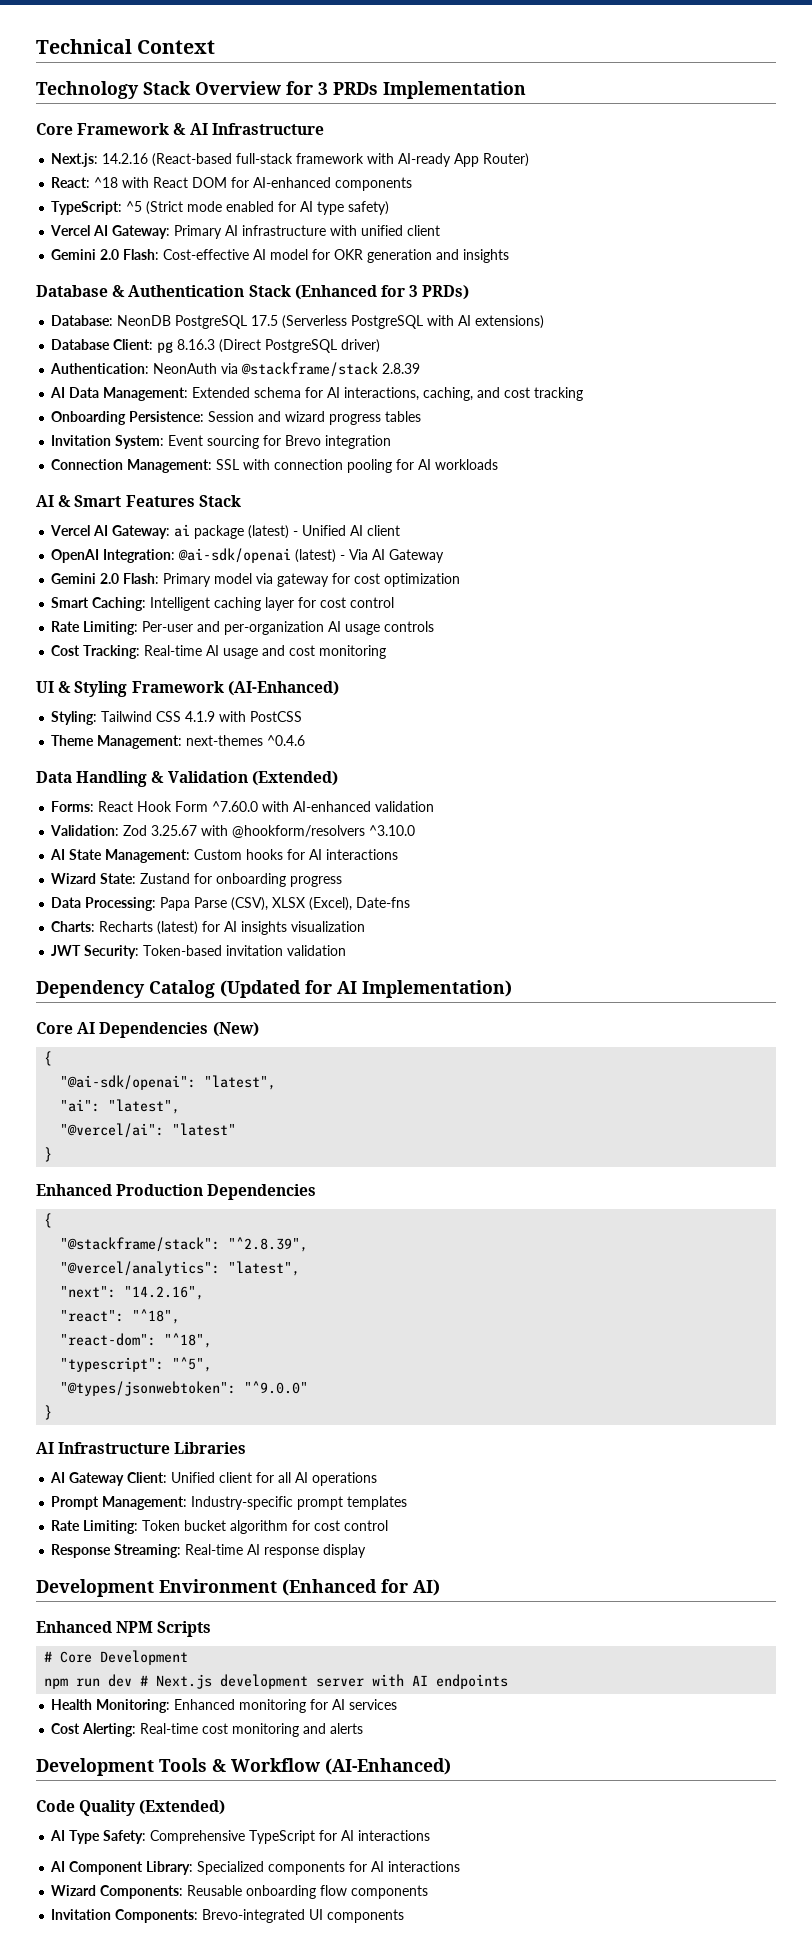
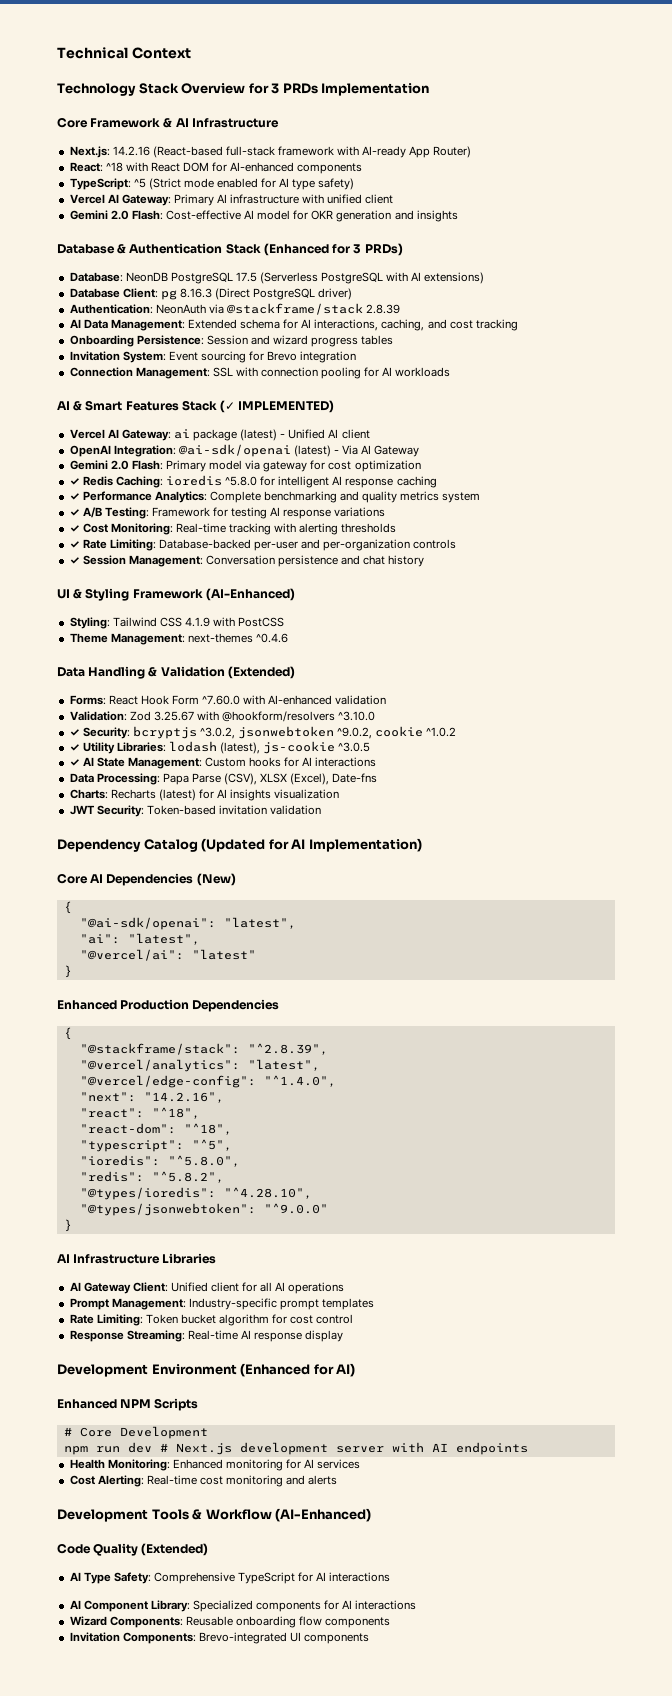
- AI & Smart Features Stack
+ AI & Smart Features Stack (✓ IMPLEMENTED)
- Smart Caching: Intelligent caching layer for cost control
- Rate Limiting: Per-user and per-organization AI usage controls
- Cost Tracking: Real-time AI usage and cost monitoring
+ ✓ Redis Caching: ioredis ^5.8.0 for intelligent AI response caching
+ ✓ Performance Analytics: Complete benchmarking and quality metrics system
+ ✓ A/B Testing: Framework for testing AI response variations
+ ✓ Cost Monitoring: Real-time tracking with alerting thresholds
+ ✓ Rate Limiting: Database-backed per-user and per-organization controls
+ ✓ Session Management: Conversation persistence and chat history
- AI State Management: Custom hooks for AI interactions
+ ✓ Security: bcryptjs ^3.0.2, jsonwebtoken ^9.0.2, cookie ^1.0.2
+ ✓ Utility Libraries: lodash (latest), js-cookie ^3.0.5
+ ✓ AI State Management: Custom hooks for AI interactions
- Wizard State: Zustand for onboarding progress
+ "@vercel/edge-config": "^1.4.0",
+ "ioredis": "^5.8.0",
+ "redis": "^5.8.2",
+ "@types/ioredis": "^4.28.10",

